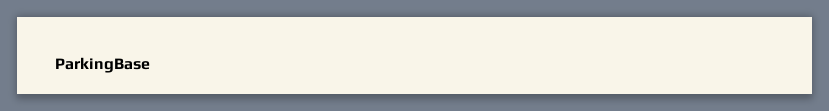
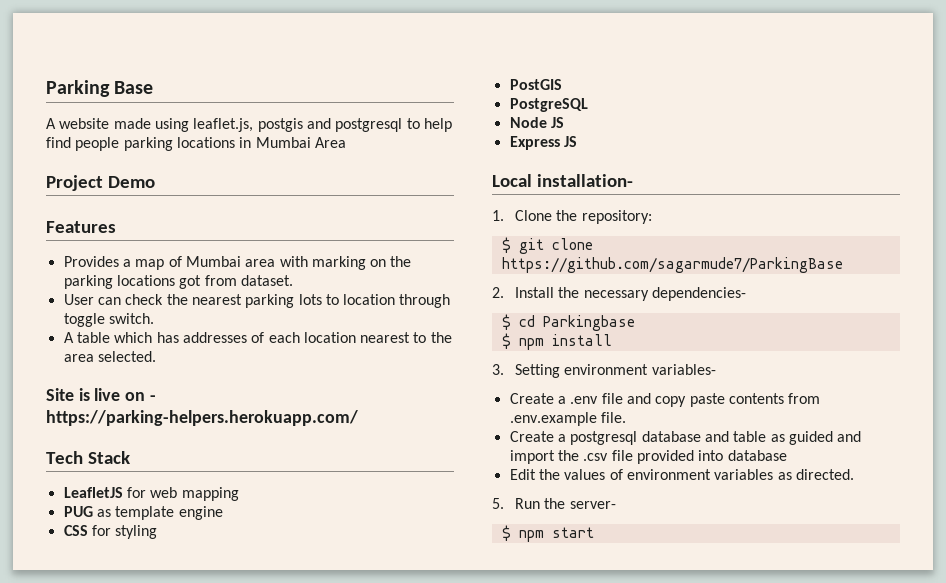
- ParkingBase
+ Parking Base
+ A website made using leaflet.js, postgis and postgresql to help find people parking locations in Mumbai Area
+ Project Demo
+ Features
+ Provides a map of Mumbai area with marking on the parking locations got from dataset.
+ User can check the nearest parking lots to location through toggle switch.
+ A table which has addresses of each location nearest to the area selected.
+ Site is live on - https://parking-helpers.herokuapp.com/
+ Tech Stack
+ LeafletJS for web mapping
+ PUG as template engine
+ CSS for styling
+ PostGIS
+ PostgreSQL
+ Node JS
+ Express JS
+ Local installation-
+ 1. Clone the repository:
+ $ git clone https://github.com/sagarmude7/ParkingBase
+ 2. Install the necessary dependencies-
+ $ cd Parkingbase
+ $ npm install
+ 3. Setting environment variables-
+ Create a .env file and copy paste contents from .env.example file.
+ Create a postgresql database and table as guided and import the .csv file provided into database
+ Edit the values of environment variables as directed.
+ 5. Run the server-
+ $ npm start

